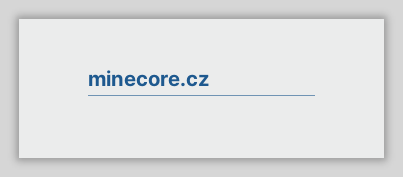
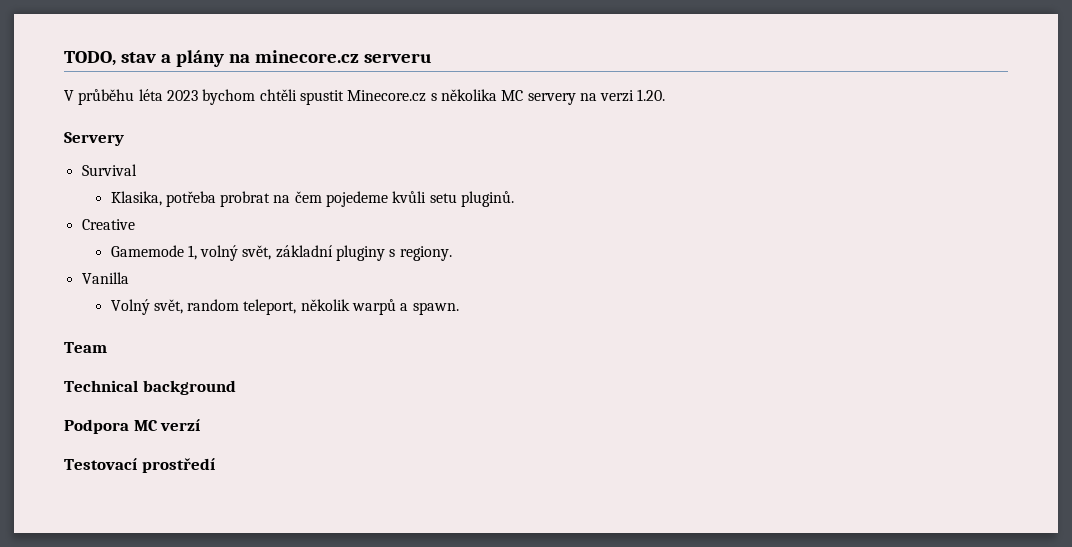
- minecore.cz
+ TODO, stav a plány na minecore.cz serveru
+ V průběhu léta 2023 bychom chtěli spustit Minecore.cz s několika MC servery na verzi 1.20.
+ Servery
+ Survival
+ Klasika, potřeba probrat na čem pojedeme kvůli setu pluginů.
+ Creative
+ Gamemode 1, volný svět, základní pluginy s regiony.
+ Vanilla
+ Volný svět, random teleport, několik warpů a spawn.
+ Team
+ Technical background
+ Podpora MC verzí
+ Testovací prostředí

